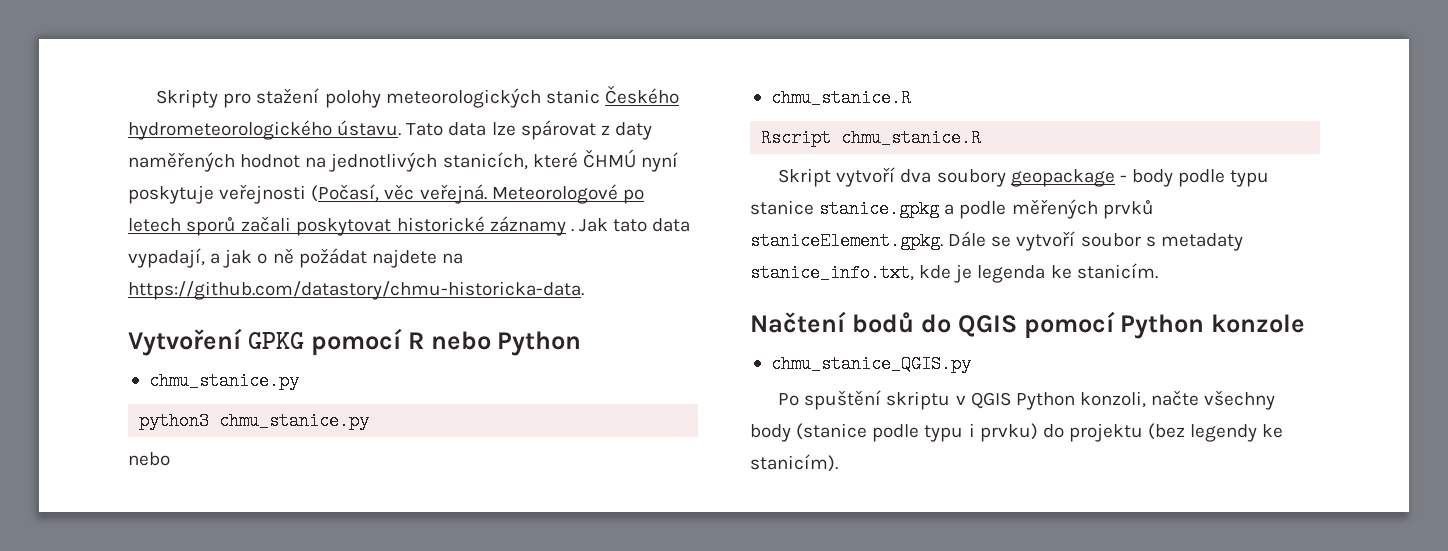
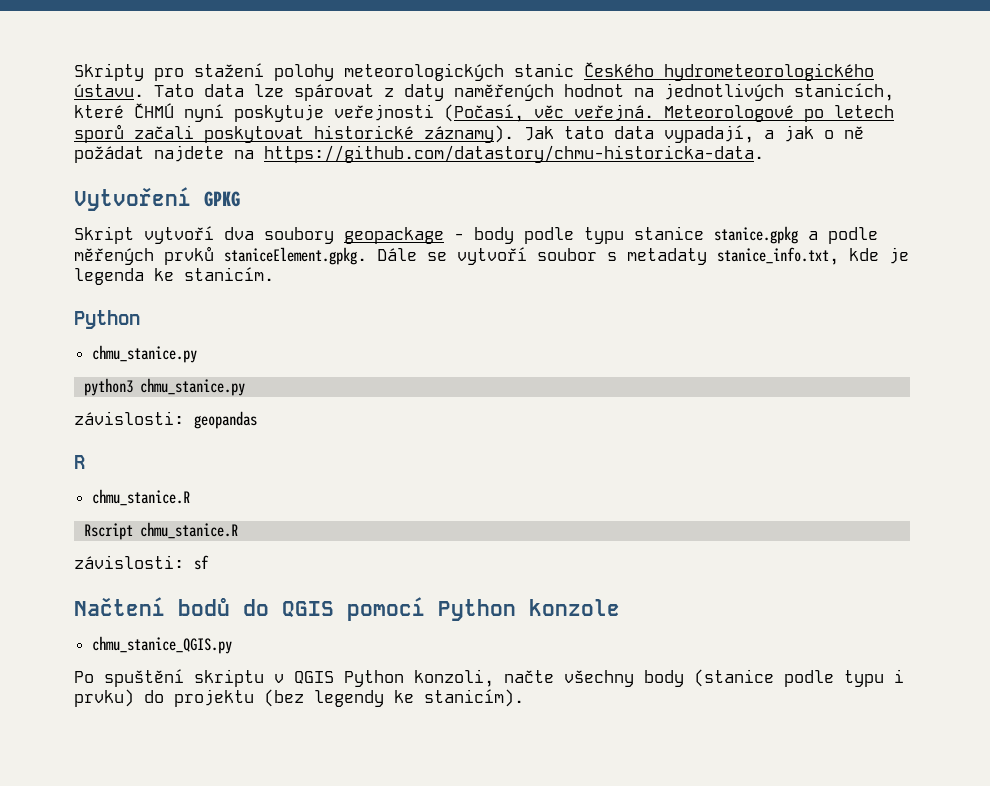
- Meteorologové po letech sporů začali poskytovat historické záznamy .
+ Meteorologové po letech sporů začali poskytovat historické záznamy).
- Vytvoření GPKG pomocí R nebo Python
- chmu_stanice.py
- python3 chmu_stanice.py
- nebo
- chmu_stanice.R
- Rscript chmu_stanice.R
+ Vytvoření GPKG
  Skript vytvoří dva soubory geopackage - body podle typu stanice stanice.gpkg a podle měřených prvků staniceElement.gpkg. Dále se vytvoří soubor s metadaty stanice_info.txt, kde je legenda ke stanicím.
+ Python
+ chmu_stanice.py
+ python3 chmu_stanice.py
+ závislosti: geopandas
+ R
+ chmu_stanice.R
+ Rscript chmu_stanice.R
+ závislosti: sf

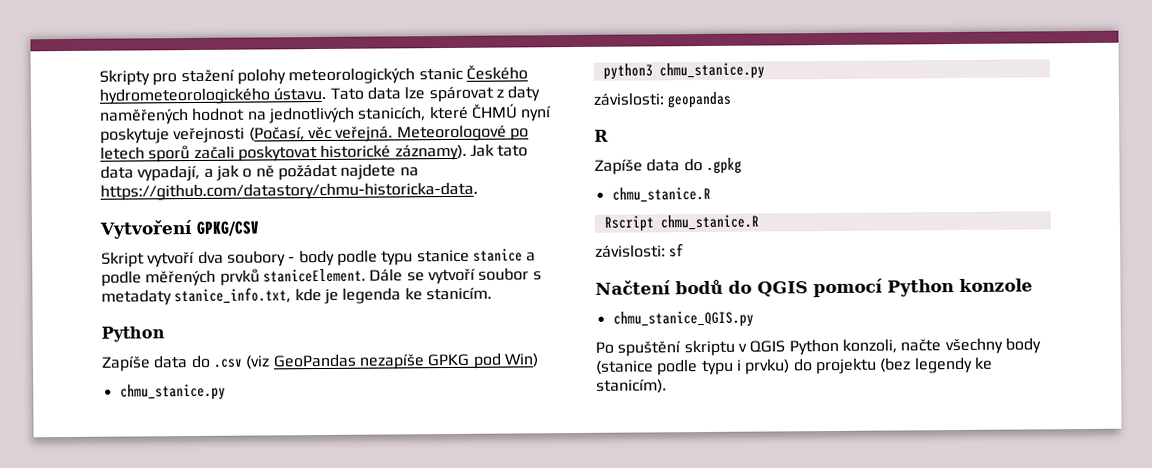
- Vytvoření GPKG
+ Vytvoření GPKG/CSV
- Skript vytvoří dva soubory geopackage - body podle typu stanice stanice.gpkg a podle měřených prvků staniceElement.gpkg. Dále se vytvoří soubor s metadaty stanice_info.txt, kde je legenda ke stanicím.
+ Skript vytvoří dva soubory - body podle typu stanice stanice a podle měřených prvků staniceElement. Dále se vytvoří soubor s metadaty stanice_info.txt, kde je legenda ke stanicím.
+ Zapíše data do .csv (viz GeoPandas nezapíše GPKG pod Win)
+ Zapíše data do .gpkg

